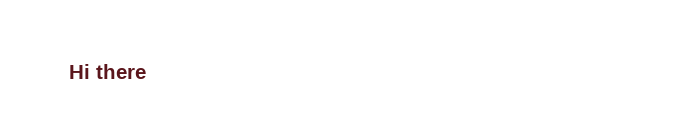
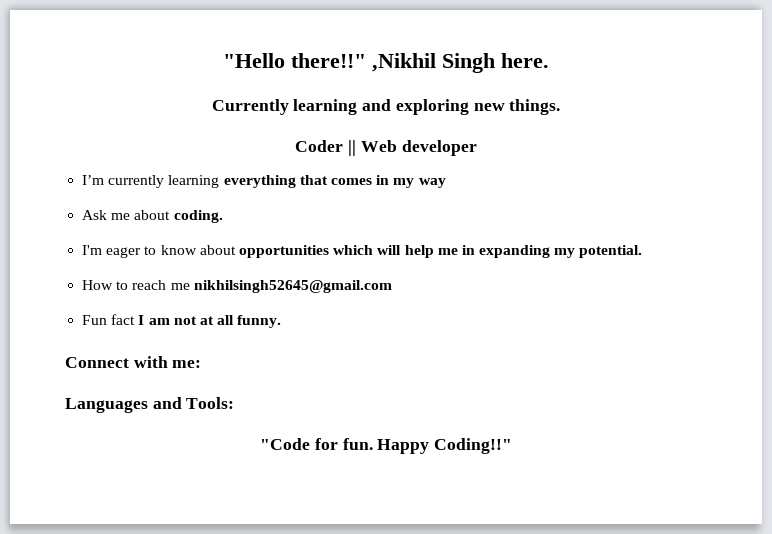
- Hi there
+ "Hello there!!" ,Nikhil Singh here.
+ Currently learning and exploring new things.
+ Coder || Web developer
+ I’m currently learning everything that comes in my way
+ Ask me about coding.
+ I'm eager to know about opportunities which will help me in expanding my potential.
+ How to reach me nikhilsingh52645@gmail.com
+ Fun fact I am not at all funny.
+ Connect with me:
+ Languages and Tools:
+ "Code for fun. Happy Coding!!"

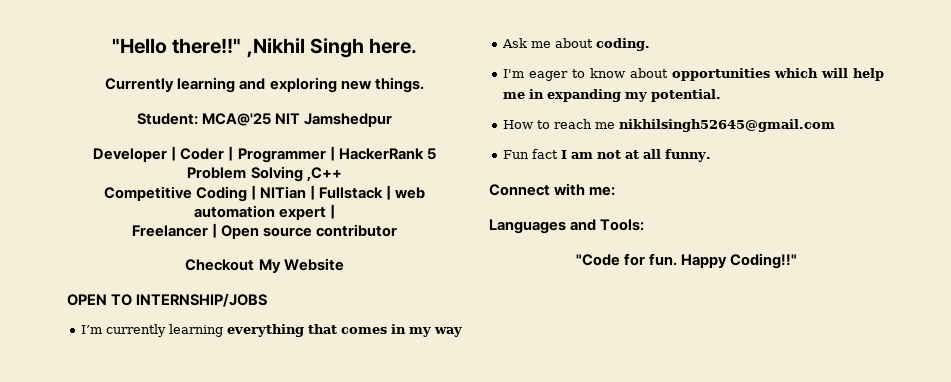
- Coder || Web developer
+ Student: MCA@'25 NIT Jamshedpur
+ Developer | Coder | Programmer | HackerRank 5 Problem Solving ,C++
+ Competitive Coding | NITian | Fullstack | web automation expert |
+ Freelancer | Open source contributor
+ Checkout My Website
+ OPEN TO INTERNSHIP/JOBS

